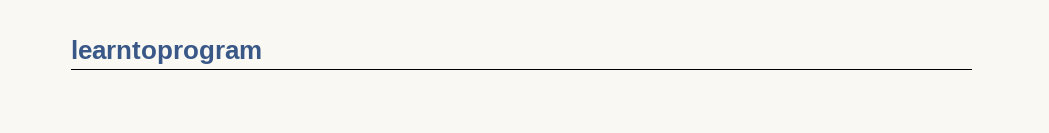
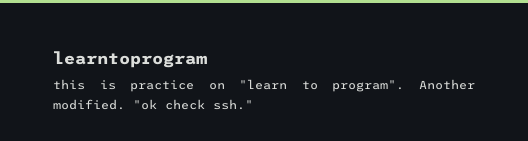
+ this is practice on "learn to program". Another modified. "ok check ssh."

